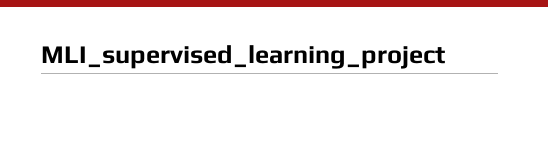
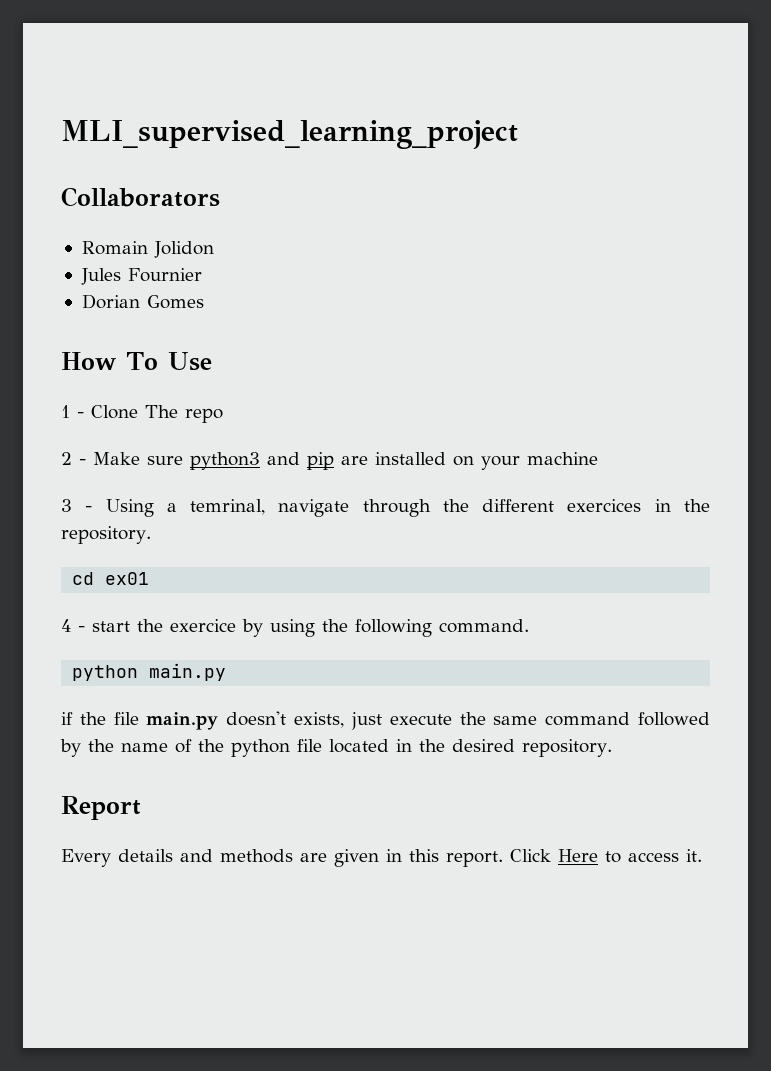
+ Collaborators
+ Romain Jolidon
+ Jules Fournier
+ Dorian Gomes
+ How To Use
+ 1 - Clone The repo
+ 2 - Make sure python3 and pip are installed on your machine
+ 3 - Using a temrinal, navigate through the different exercices in the repository.
+ cd ex01
+ 4 - start the exercice by using the following command.
+ python main.py
+ if the file main.py doesn't exists, just execute the same command followed by the name of the python file located in the desired repository.
+ Report
+ Every details and methods are given in this report. Click Here to access it.

